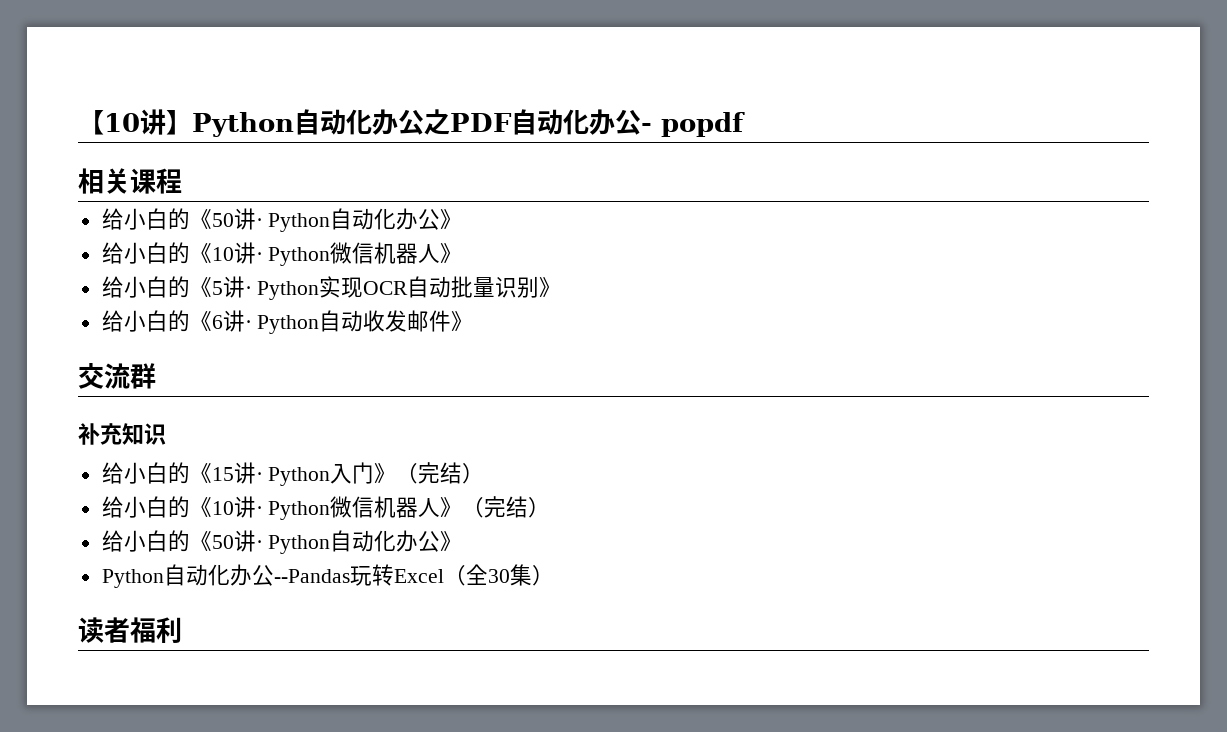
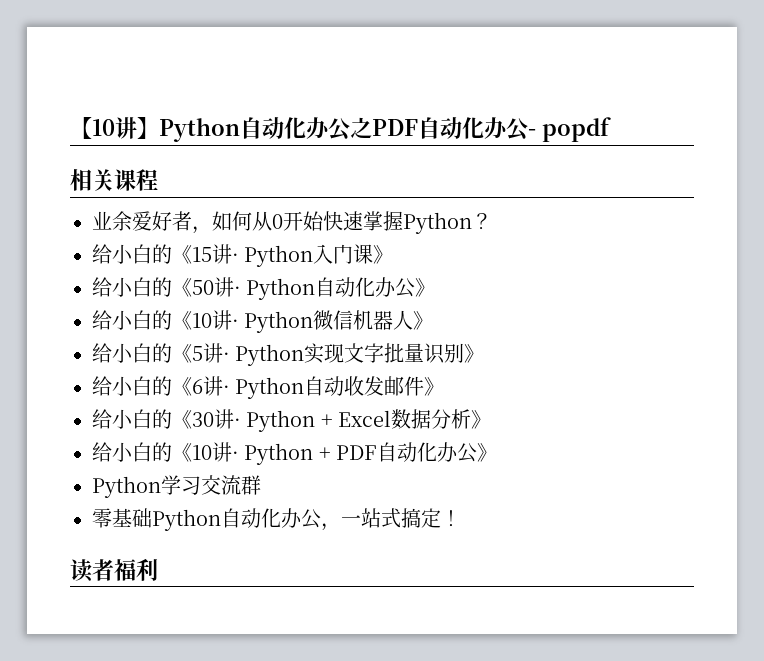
+ 业余爱好者，如何从0开始快速掌握Python？
+ 给小白的《15讲· Python入门课》
- 给小白的《5讲· Python实现OCR自动批量识别》
+ 给小白的《5讲· Python实现文字批量识别》
- 交流群
- 补充知识
- 给小白的《15讲· Python入门》（完结）
- 给小白的《10讲· Python微信机器人》（完结）
- 给小白的《50讲· Python自动化办公》
- Python自动化办公--Pandas玩转Excel（全30集）
+ 给小白的《30讲· Python + Excel数据分析》
+ 给小白的《10讲· Python + PDF自动化办公》
+ Python学习交流群
+ 零基础Python自动化办公，一站式搞定！

